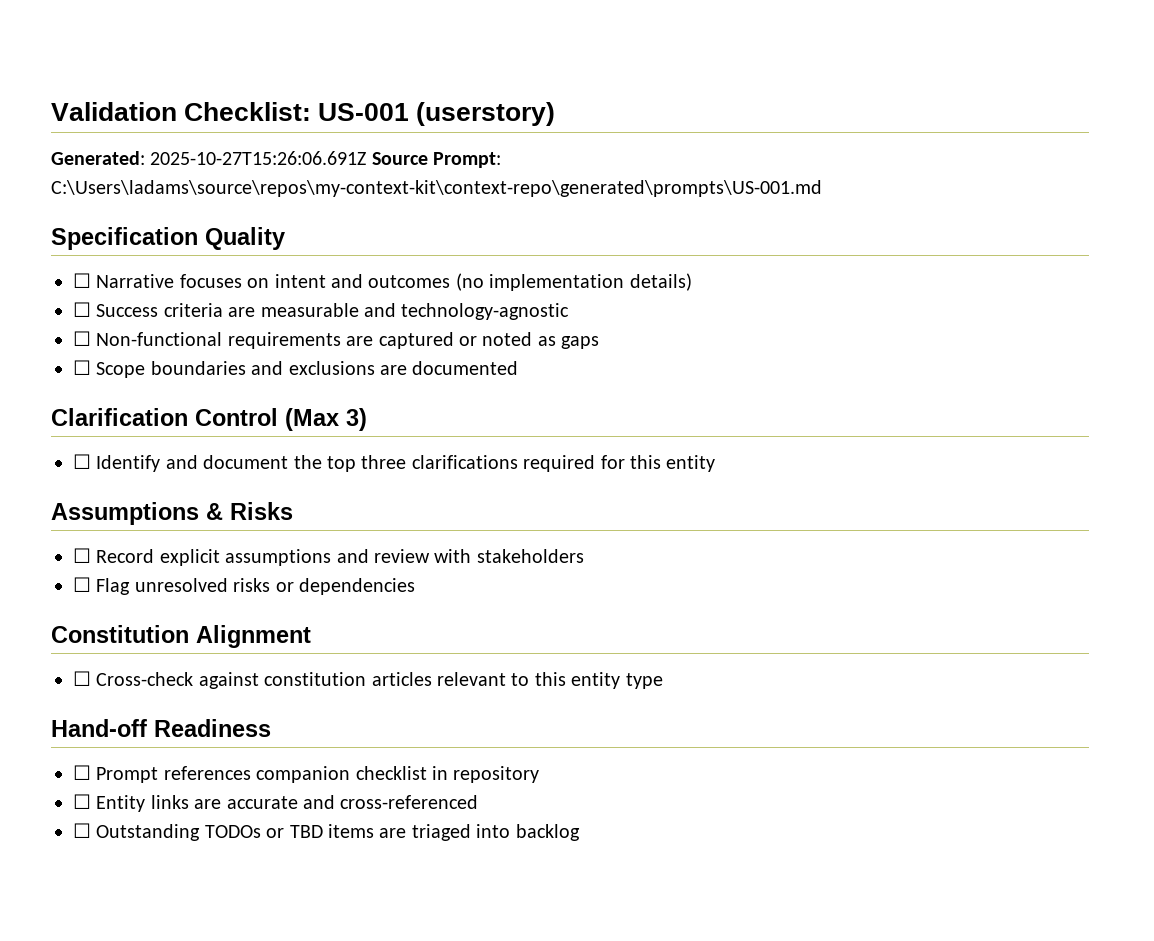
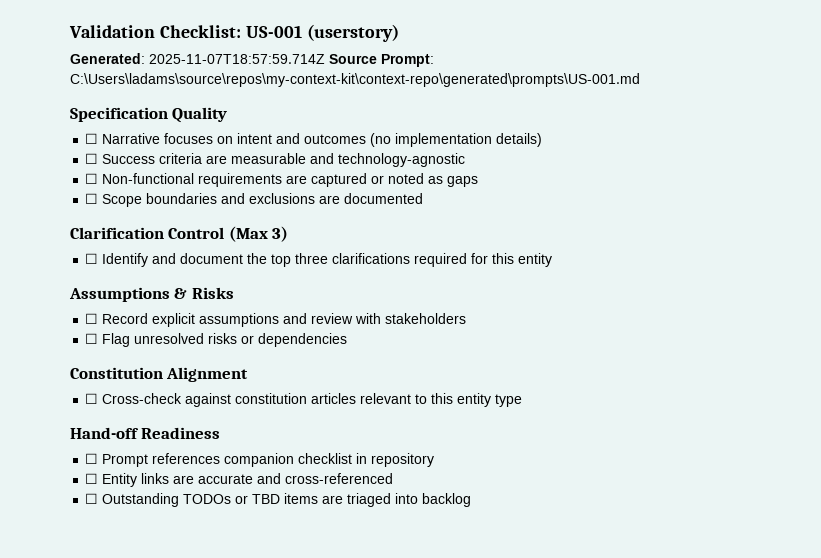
- Generated: 2025-10-27T15:26:06.691Z Source Prompt: C:\Users\ladams\source\repos\my-context-kit\context-repo\generated\prompts\US-001.md
+ Generated: 2025-11-07T18:57:59.714Z Source Prompt: C:\Users\ladams\source\repos\my-context-kit\context-repo\generated\prompts\US-001.md

